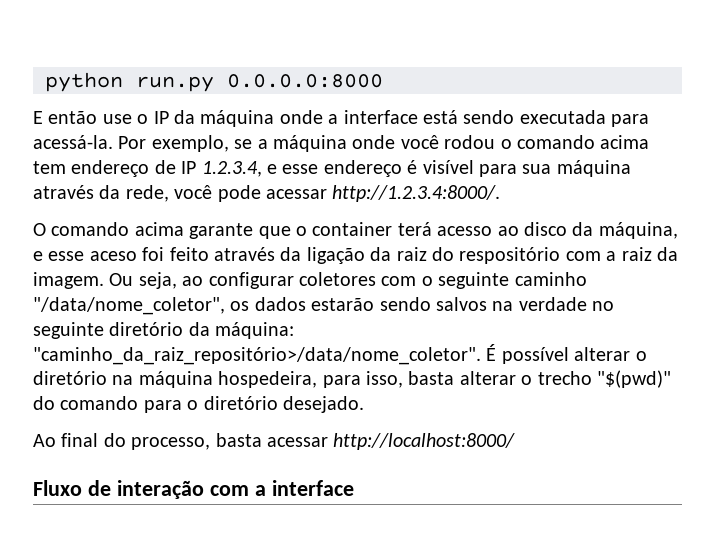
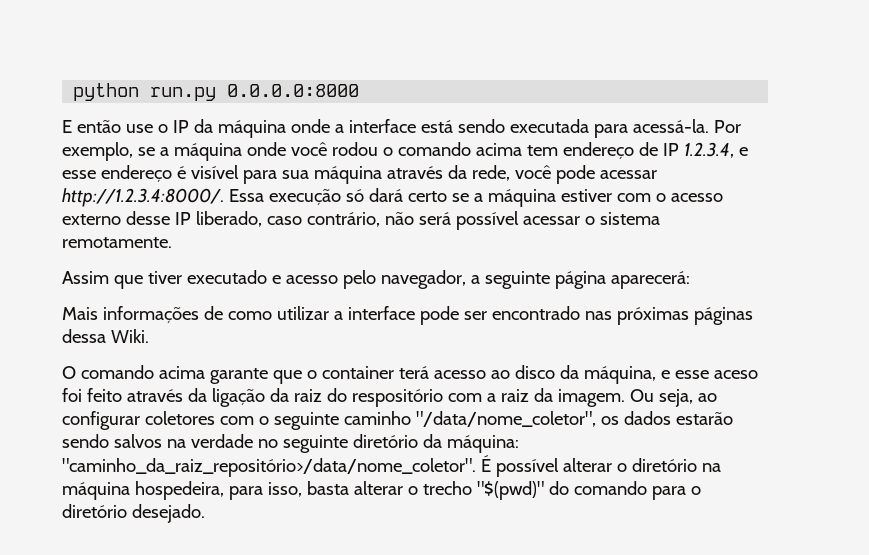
- Por exemplo, se a máquina onde você rodou o comando acima tem endereço de IP 1.2.3.4, e esse endereço é visível para sua máquina através da rede, você pode acessar http://1.2.3.4:8000/.
+ Por exemplo, se a máquina onde você rodou o comando acima tem endereço de IP 1.2.3.4, e esse endereço é visível para sua máquina através da rede, você pode acessar http://1.2.3.4:8000/. Essa execução só dará certo se a máquina estiver com o acesso externo desse IP liberado, caso contrário, não será possível acessar o sistema remotamente.
+ Assim que tiver executado e acesso pelo navegador, a seguinte página aparecerá:
+ Mais informações de como utilizar a interface pode ser encontrado nas próximas páginas dessa Wiki.
- Ao final do processo, basta acessar http://localhost:8000/
- Fluxo de interação com a interface

